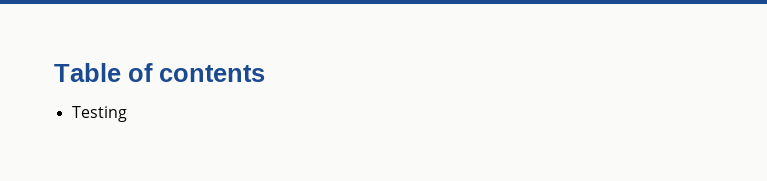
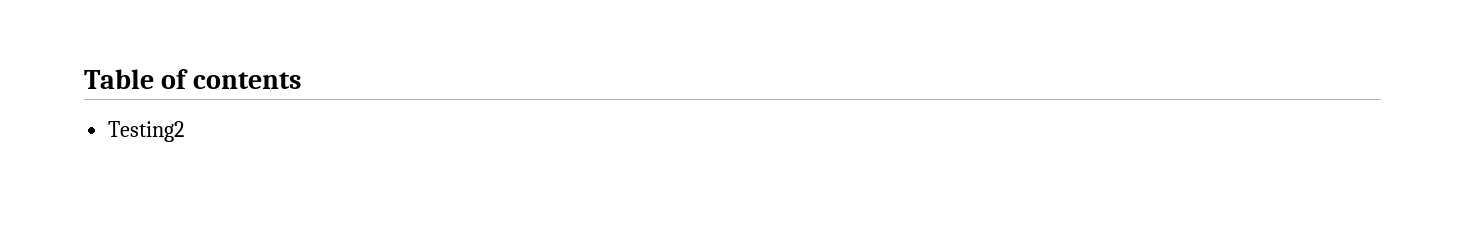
- Testing
+ Testing2

